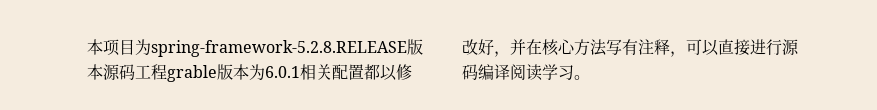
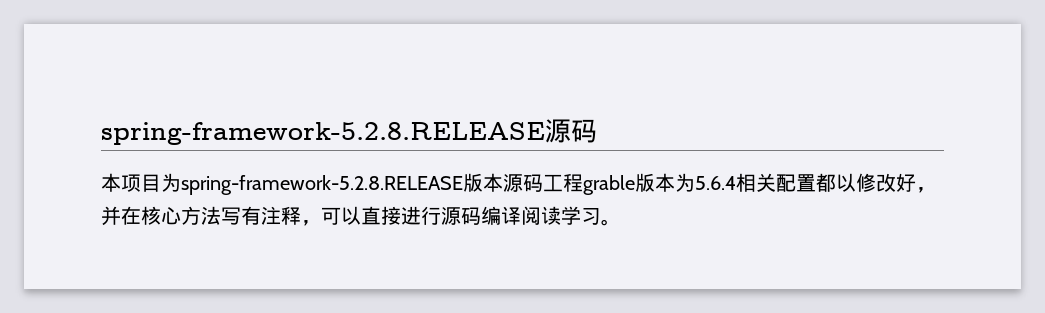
+ spring-framework-5.2.8.RELEASE源码
- 本项目为spring-framework-5.2.8.RELEASE版本源码工程grable版本为6.0.1相关配置都以修改好，并在核心方法写有注释，可以直接进行源码编译阅读学习。
+ 本项目为spring-framework-5.2.8.RELEASE版本源码工程grable版本为5.6.4相关配置都以修改好，并在核心方法写有注释，可以直接进行源码编译阅读学习。

